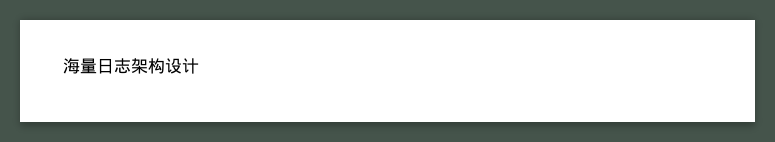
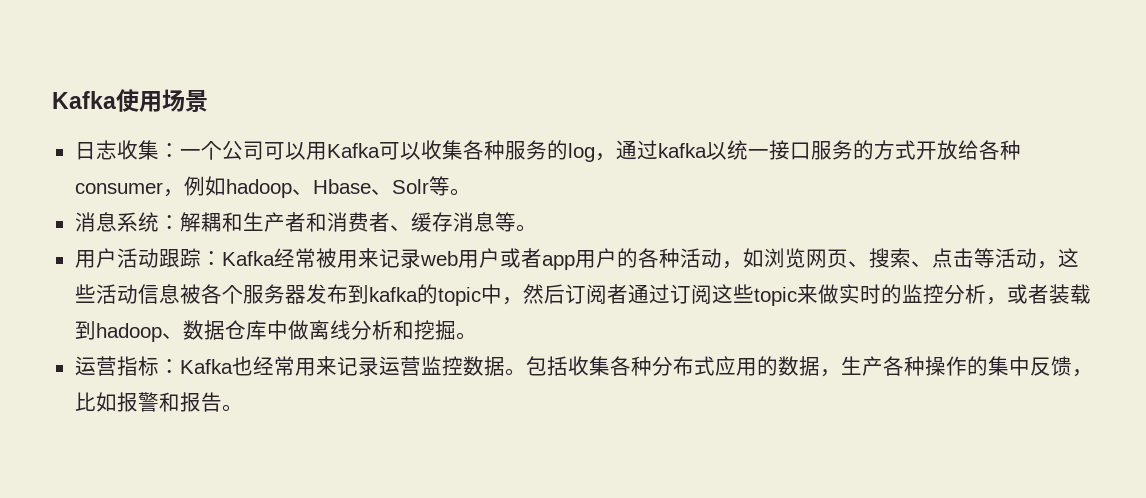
- 海量日志架构设计
+ Kafka使用场景
+ 日志收集：一个公司可以用Kafka可以收集各种服务的log，通过kafka以统一接口服务的方式开放给各种consumer，例如hadoop、Hbase、Solr等。
+ 消息系统：解耦和生产者和消费者、缓存消息等。
+ 用户活动跟踪：Kafka经常被用来记录web用户或者app用户的各种活动，如浏览网页、搜索、点击等活动，这些活动信息被各个服务器发布到kafka的topic中，然后订阅者通过订阅这些topic来做实时的监控分析，或者装载到hadoop、数据仓库中做离线分析和挖掘。
+ 运营指标：Kafka也经常用来记录运营监控数据。包括收集各种分布式应用的数据，生产各种操作的集中反馈，比如报警和报告。

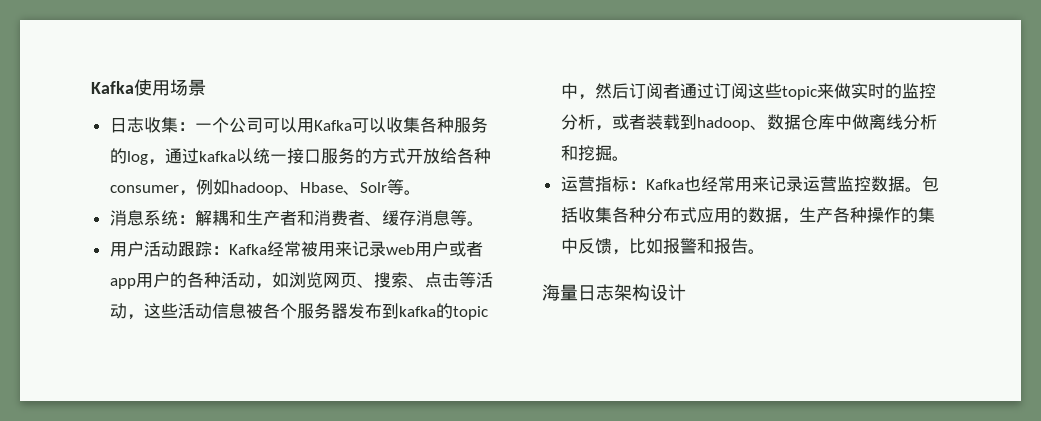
+ 海量日志架构设计

